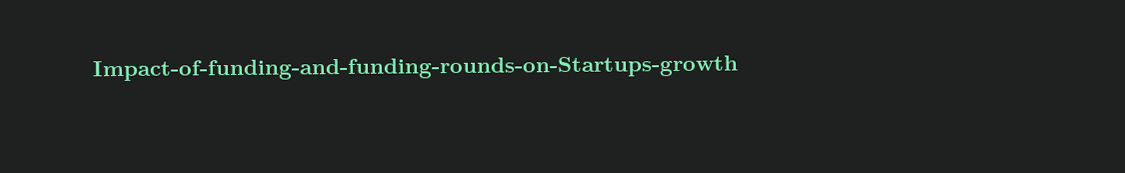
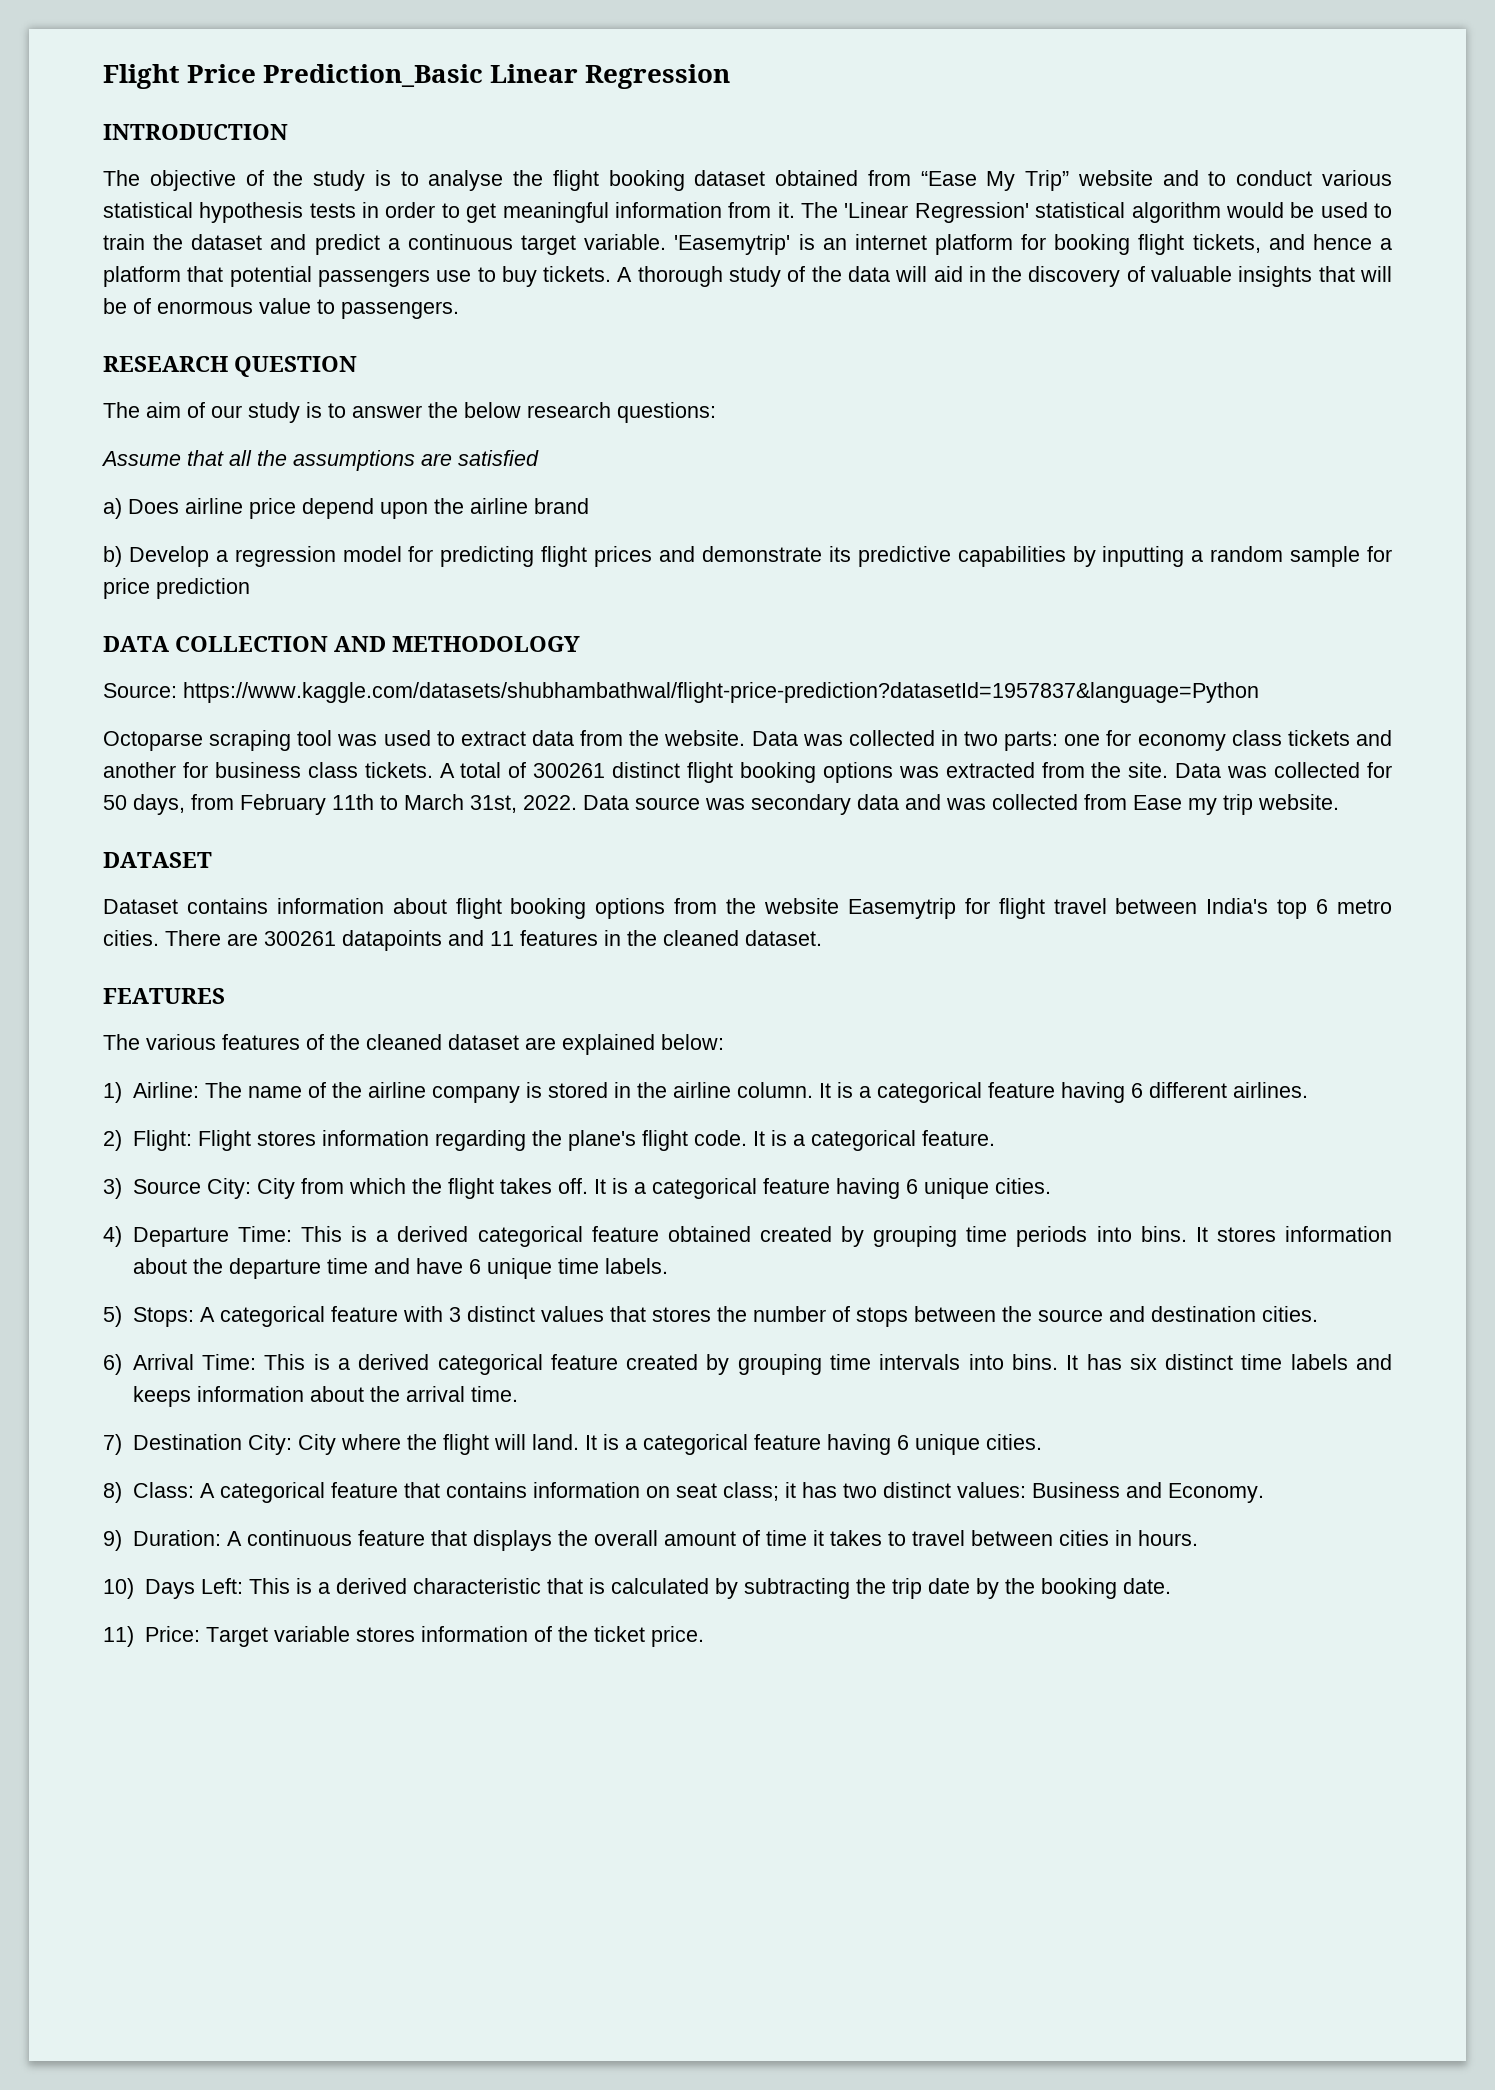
- Impact-of-funding-and-funding-rounds-on-Startups-growth
+ Flight Price Prediction_Basic Linear Regression
+ INTRODUCTION
+ The objective of the study is to analyse the flight booking dataset obtained from “Ease My Trip” website and to conduct various statistical hypothesis tests in order to get meaningful information from it. The 'Linear Regression' statistical algorithm would be used to train the dataset and predict a continuous target variable. 'Easemytrip' is an internet platform for booking flight tickets, and hence a platform that potential passengers use to buy tickets. A thorough study of the data will aid in the discovery of valuable insights that will be of enormous value to passengers.
+ RESEARCH QUESTION
+ The aim of our study is to answer the below research questions:
+ Assume that all the assumptions are satisfied
+ a) Does airline price depend upon the airline brand
+ b) Develop a regression model for predicting flight prices and demonstrate its predictive capabilities by inputting a random sample for price prediction
+ DATA COLLECTION AND METHODOLOGY
+ Source: https://www.kaggle.com/datasets/shubhambathwal/flight-price-prediction?datasetId=1957837&language=Python
+ Octoparse scraping tool was used to extract data from the website. Data was collected in two parts: one for economy class tickets and another for business class tickets. A total of 300261 distinct flight booking options was extracted from the site. Data was collected for 50 days, from February 11th to March 31st, 2022. Data source was secondary data and was collected from Ease my trip website.
+ DATASET
+ Dataset contains information about flight booking options from the website Easemytrip for flight travel between India's top 6 metro cities. There are 300261 datapoints and 11 features in the cleaned dataset.
+ FEATURES
+ The various features of the cleaned dataset are explained below:
+ 1) Airline: The name of the airline company is stored in the airline column. It is a categorical feature having 6 different airlines.
+ 2) Flight: Flight stores information regarding the plane's flight code. It is a categorical feature.
+ 3) Source City: City from which the flight takes off. It is a categorical feature having 6 unique cities.
+ 4) Departure Time: This is a derived categorical feature obtained created by grouping time periods into bins. It stores information about the departure time and have 6 unique time labels.
+ 5) Stops: A categorical feature with 3 distinct values that stores the number of stops between the source and destination cities.
+ 6) Arrival Time: This is a derived categorical feature created by grouping time intervals into bins. It has six distinct time labels and keeps information about the arrival time.
+ 7) Destination City: City where the flight will land. It is a categorical feature having 6 unique cities.
+ 8) Class: A categorical feature that contains information on seat class; it has two distinct values: Business and Economy.
+ 9) Duration: A continuous feature that displays the overall amount of time it takes to travel between cities in hours.
+ 10) Days Left: This is a derived characteristic that is calculated by subtracting the trip date by the booking date.
+ 11) Price: Target variable stores information of the ticket price.

